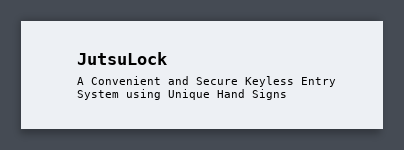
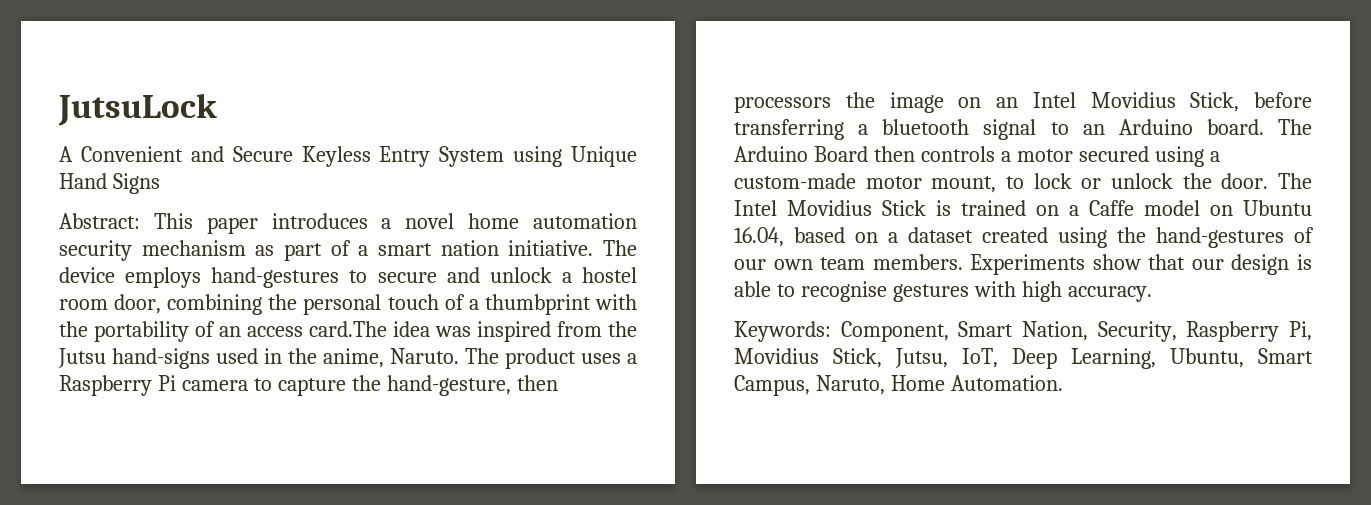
+ Abstract: This paper introduces a novel home automation security mechanism as part of a smart nation initiative. The device employs hand-gestures to secure and unlock a hostel room door, combining the personal touch of a thumbprint with the portability of an access card.The idea was inspired from the Jutsu hand-signs used in the anime, Naruto. The product uses a Raspberry Pi camera to capture the hand-gesture, then processors the image on an Intel Movidius Stick, before transferring a bluetooth signal to an Arduino board. The Arduino Board then controls a motor secured using a custom-made motor mount, to lock or unlock the door. The Intel Movidius Stick is trained on a Caffe model on Ubuntu 16.04, based on a dataset created using the hand-gestures of our own team members. Experiments show that our design is able to recognise gestures with high accuracy.
+ Keywords: Component, Smart Nation, Security, Raspberry Pi, Movidius Stick, Jutsu, IoT, Deep Learning, Ubuntu, Smart Campus, Naruto, Home Automation.

